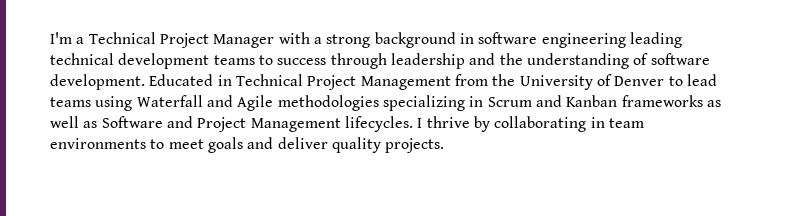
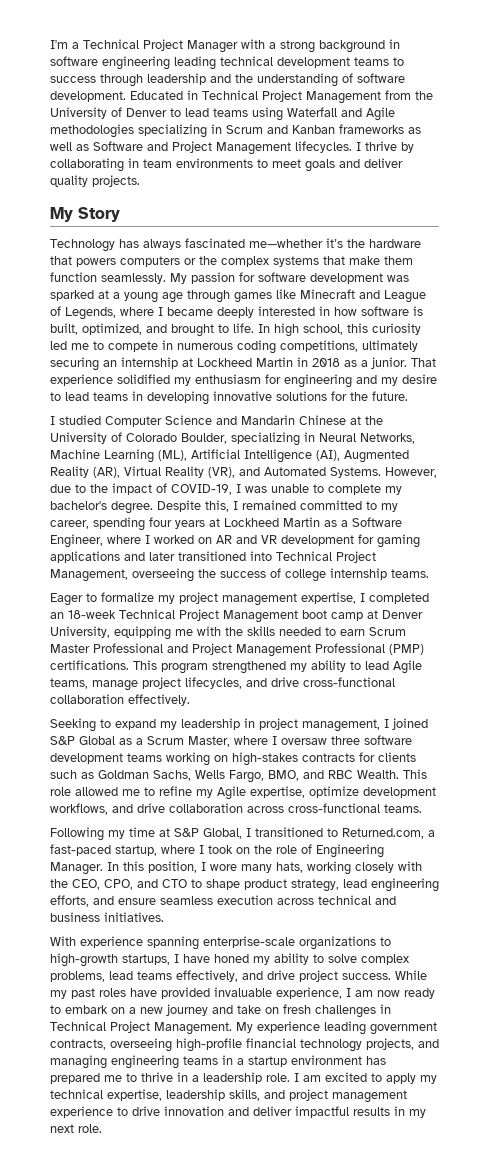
+ My Story
+ Technology has always fascinated me—whether it’s the hardware that powers computers or the complex systems that make them function seamlessly. My passion for software development was sparked at a young age through games like Minecraft and League of Legends, where I became deeply interested in how software is built, optimized, and brought to life. In high school, this curiosity led me to compete in numerous coding competitions, ultimately securing an internship at Lockheed Martin in 2018 as a junior. That experience solidified my enthusiasm for engineering and my desire to lead teams in developing innovative solutions for the future.
+ I studied Computer Science and Mandarin Chinese at the University of Colorado Boulder, specializing in Neural Networks, Machine Learning (ML), Artificial Intelligence (AI), Augmented Reality (AR), Virtual Reality (VR), and Automated Systems. However, due to the impact of COVID-19, I was unable to complete my bachelor's degree. Despite this, I remained committed to my career, spending four years at Lockheed Martin as a Software Engineer, where I worked on AR and VR development for gaming applications and later transitioned into Technical Project Management, overseeing the success of college internship teams.
+ Eager to formalize my project management expertise, I completed an 18-week Technical Project Management boot camp at Denver University, equipping me with the skills needed to earn Scrum Master Professional and Project Management Professional (PMP) certifications. This program strengthened my ability to lead Agile teams, manage project lifecycles, and drive cross-functional collaboration effectively.
+ Seeking to expand my leadership in project management, I joined S&P Global as a Scrum Master, where I oversaw three software development teams working on high-stakes contracts for clients such as Goldman Sachs, Wells Fargo, BMO, and RBC Wealth. This role allowed me to refine my Agile expertise, optimize development workflows, and drive collaboration across cross-functional teams.
+ Following my time at S&P Global, I transitioned to Returned.com, a fast-paced startup, where I took on the role of Engineering Manager. In this position, I wore many hats, working closely with the CEO, CPO, and CTO to shape product strategy, lead engineering efforts, and ensure seamless execution across technical and business initiatives.
+ With experience spanning enterprise-scale organizations to high-growth startups, I have honed my ability to solve complex problems, lead teams effectively, and drive project success. While my past roles have provided invaluable experience, I am now ready to embark on a new journey and take on fresh challenges in Technical Project Management. My experience leading government contracts, overseeing high-profile financial technology projects, and managing engineering teams in a startup environment has prepared me to thrive in a leadership role. I am excited to apply my technical expertise, leadership skills, and project management experience to drive innovation and deliver impactful results in my next role.

